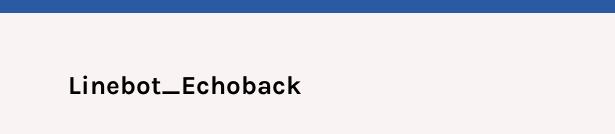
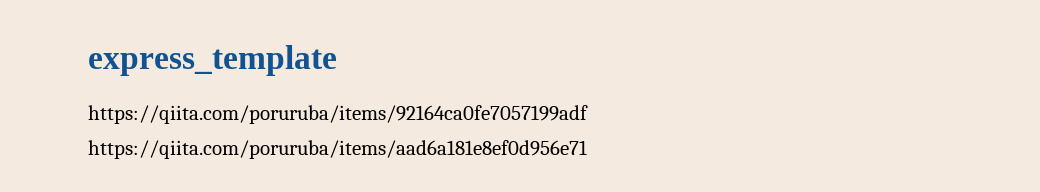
- Linebot_Echoback
+ express_template
+ https://qiita.com/poruruba/items/92164ca0fe7057199adf
+ https://qiita.com/poruruba/items/aad6a181e8ef0d956e71

